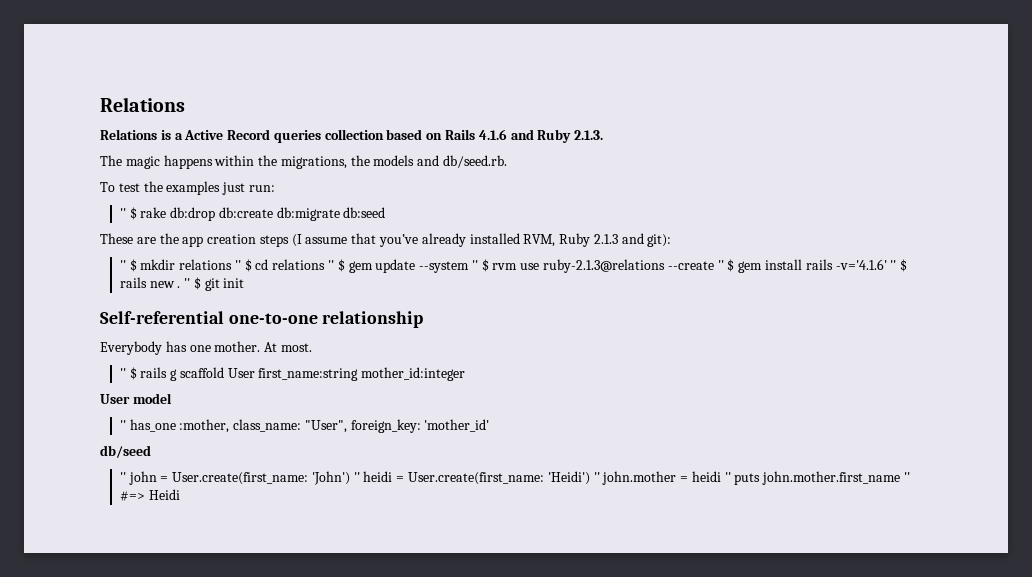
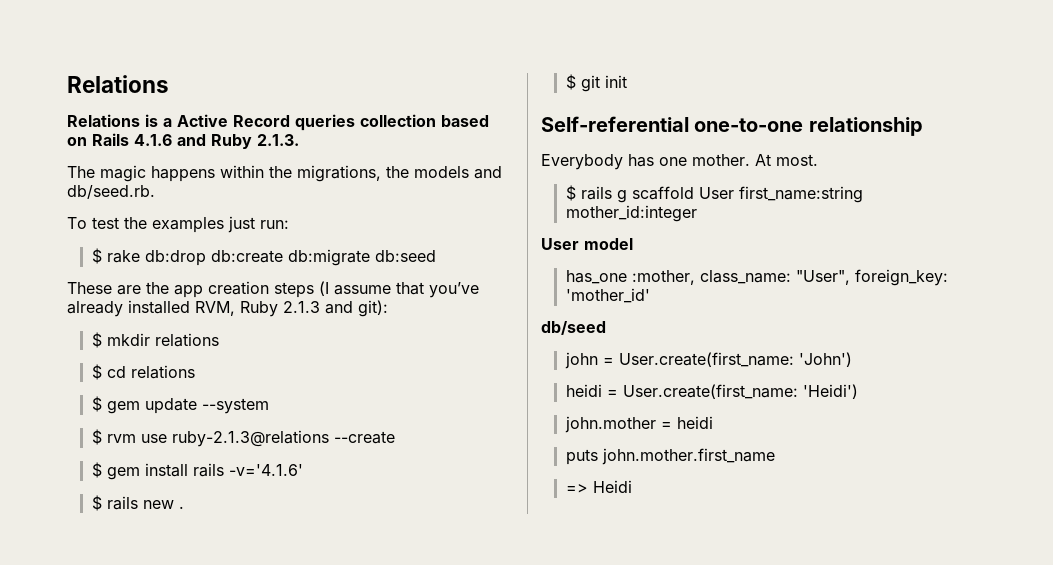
- '' $ rake db:drop db:create db:migrate db:seed
+ $ rake db:drop db:create db:migrate db:seed
- '' $ mkdir relations '' $ cd relations '' $ gem update --system '' $ rvm use ruby-2.1.3@relations --create '' $ gem install rails -v='4.1.6' '' $ rails new . '' $ git init
+ $ mkdir relations
+ $ cd relations
+ $ gem update --system
+ $ rvm use ruby-2.1.3@relations --create
+ $ gem install rails -v='4.1.6'
+ $ rails new .
+ $ git init
- '' $ rails g scaffold User first_name:string mother_id:integer
+ $ rails g scaffold User first_name:string mother_id:integer
- '' has_one :mother, class_name: "User", foreign_key: 'mother_id'
+ has_one :mother, class_name: "User", foreign_key: 'mother_id'
- '' john = User.create(first_name: 'John') '' heidi = User.create(first_name: 'Heidi') '' john.mother = heidi '' puts john.mother.first_name '' #=> Heidi
+ john = User.create(first_name: 'John')
+ heidi = User.create(first_name: 'Heidi')
+ john.mother = heidi
+ puts john.mother.first_name
+ => Heidi

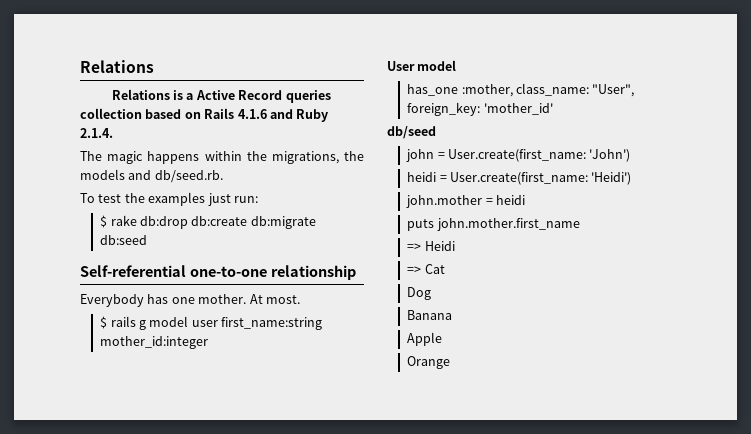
- Relations is a Active Record queries collection based on Rails 4.1.6 and Ruby 2.1.3.
+ Relations is a Active Record queries collection based on Rails 4.1.6 and Ruby 2.1.4.
- These are the app creation steps (I assume that you’ve already installed RVM, Ruby 2.1.3 and git):
- $ mkdir relations
- $ cd relations
- $ gem update --system
- $ rvm use ruby-2.1.3@relations --create
- $ gem install rails -v='4.1.6'
- $ rails new .
- $ git init
- $ rails g scaffold User first_name:string mother_id:integer
+ $ rails g model user first_name:string mother_id:integer
+ => Cat
+ Dog
+ Banana
+ Apple
+ Orange

